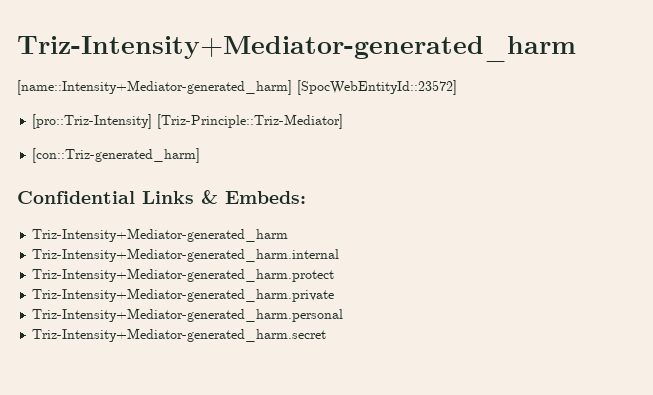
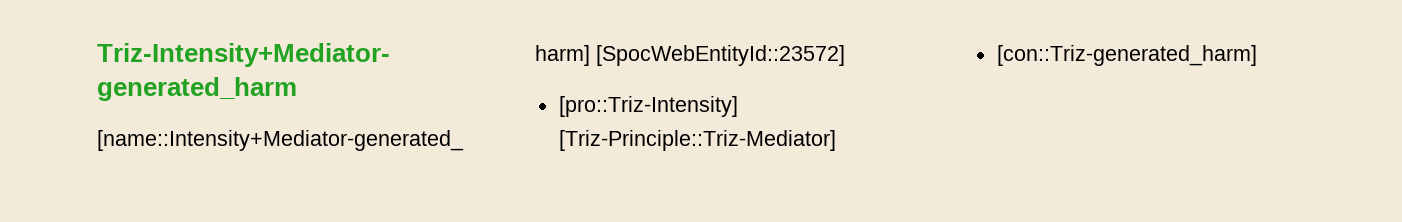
- Confidential Links & Embeds:
- Triz-Intensity+Mediator-generated_harm
- Triz-Intensity+Mediator-generated_harm.internal
- Triz-Intensity+Mediator-generated_harm.protect
- Triz-Intensity+Mediator-generated_harm.private
- Triz-Intensity+Mediator-generated_harm.personal
- Triz-Intensity+Mediator-generated_harm.secret

